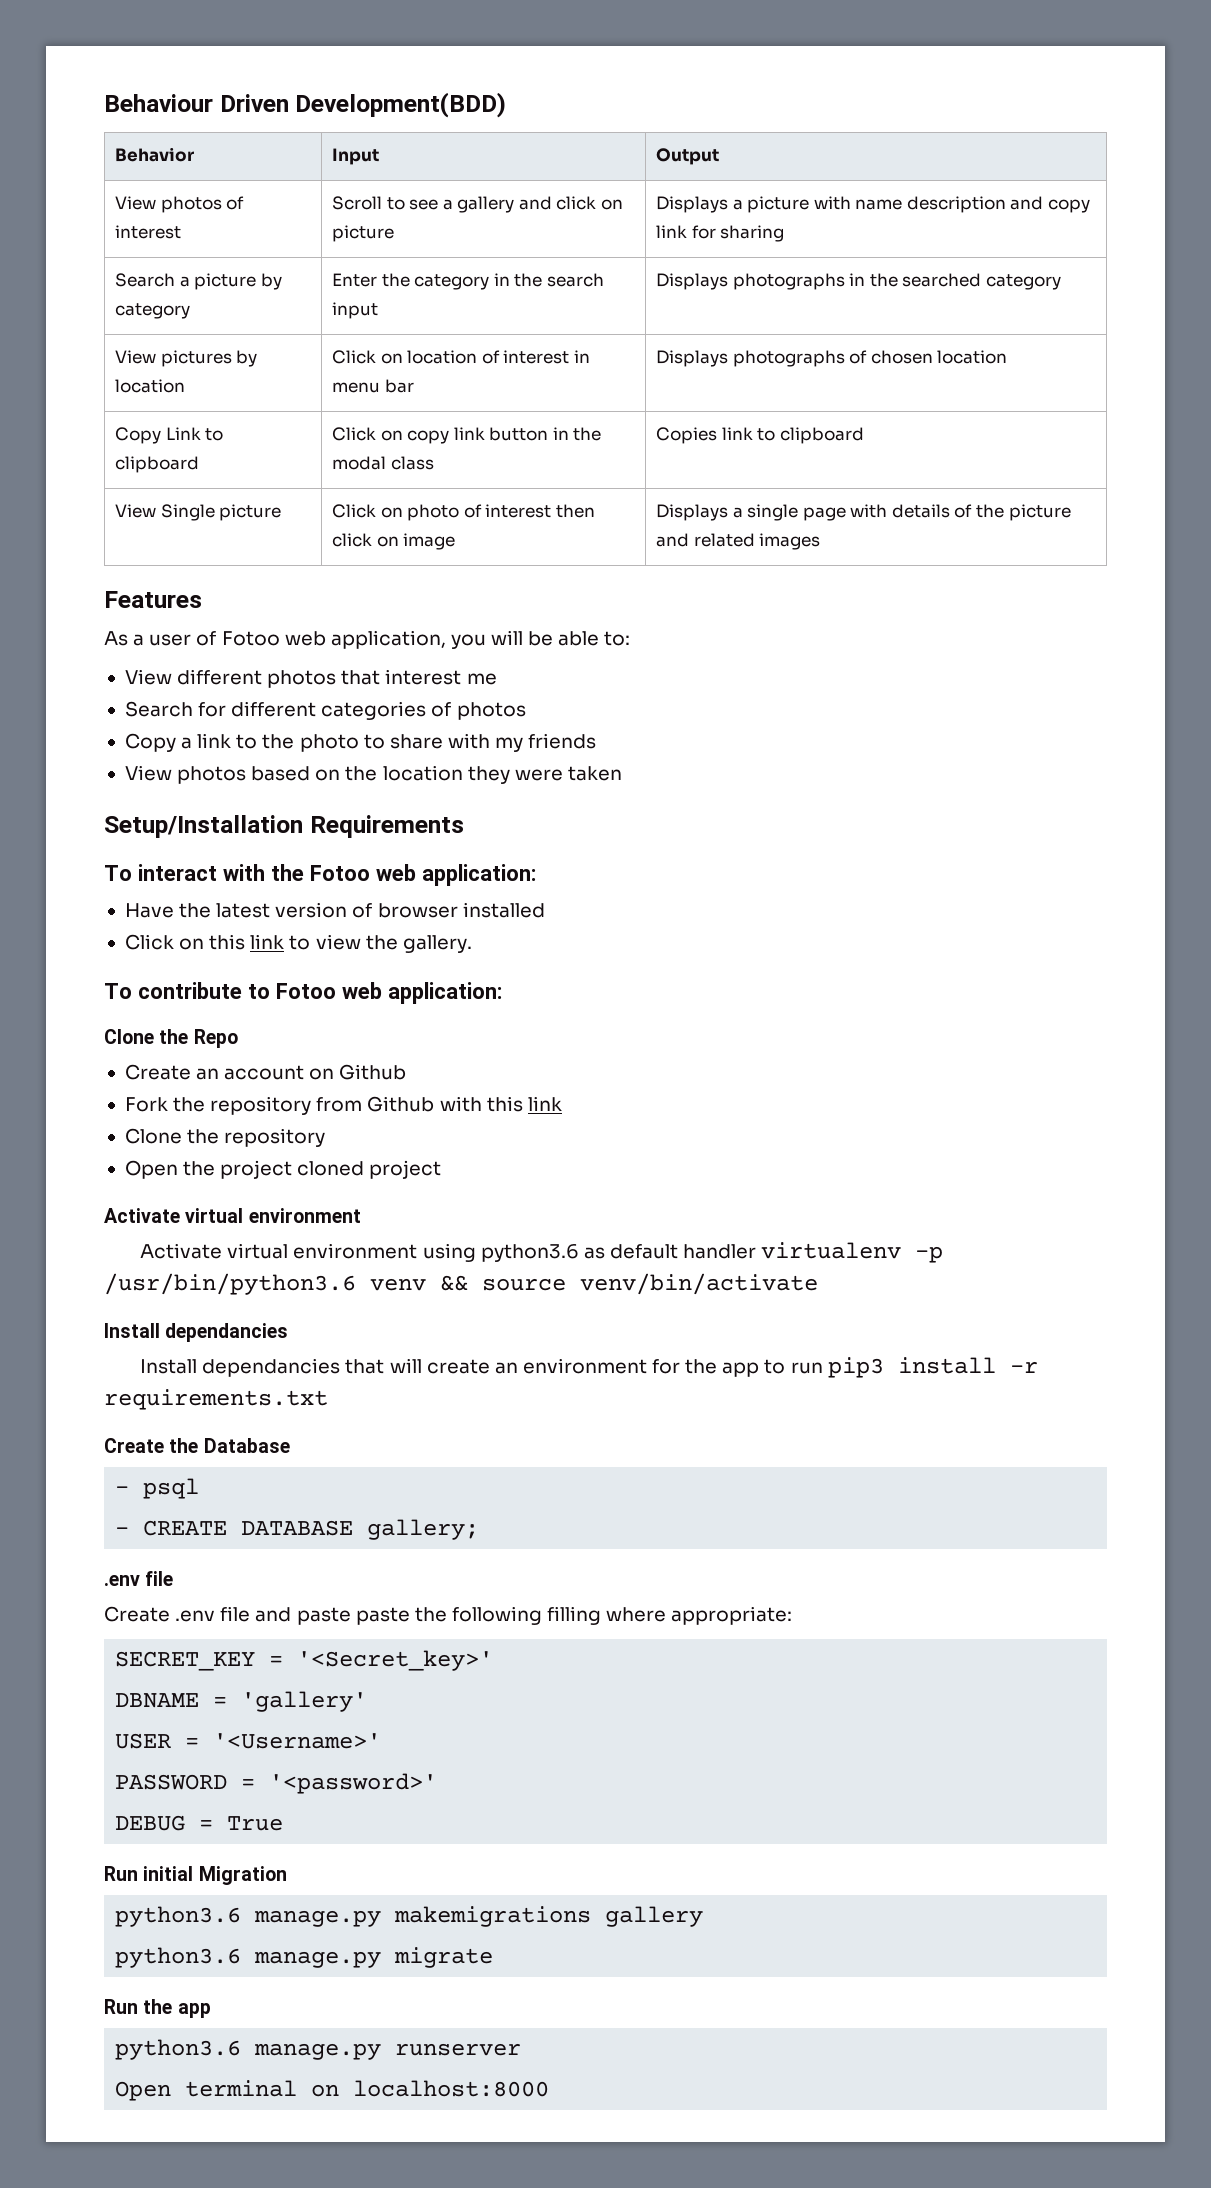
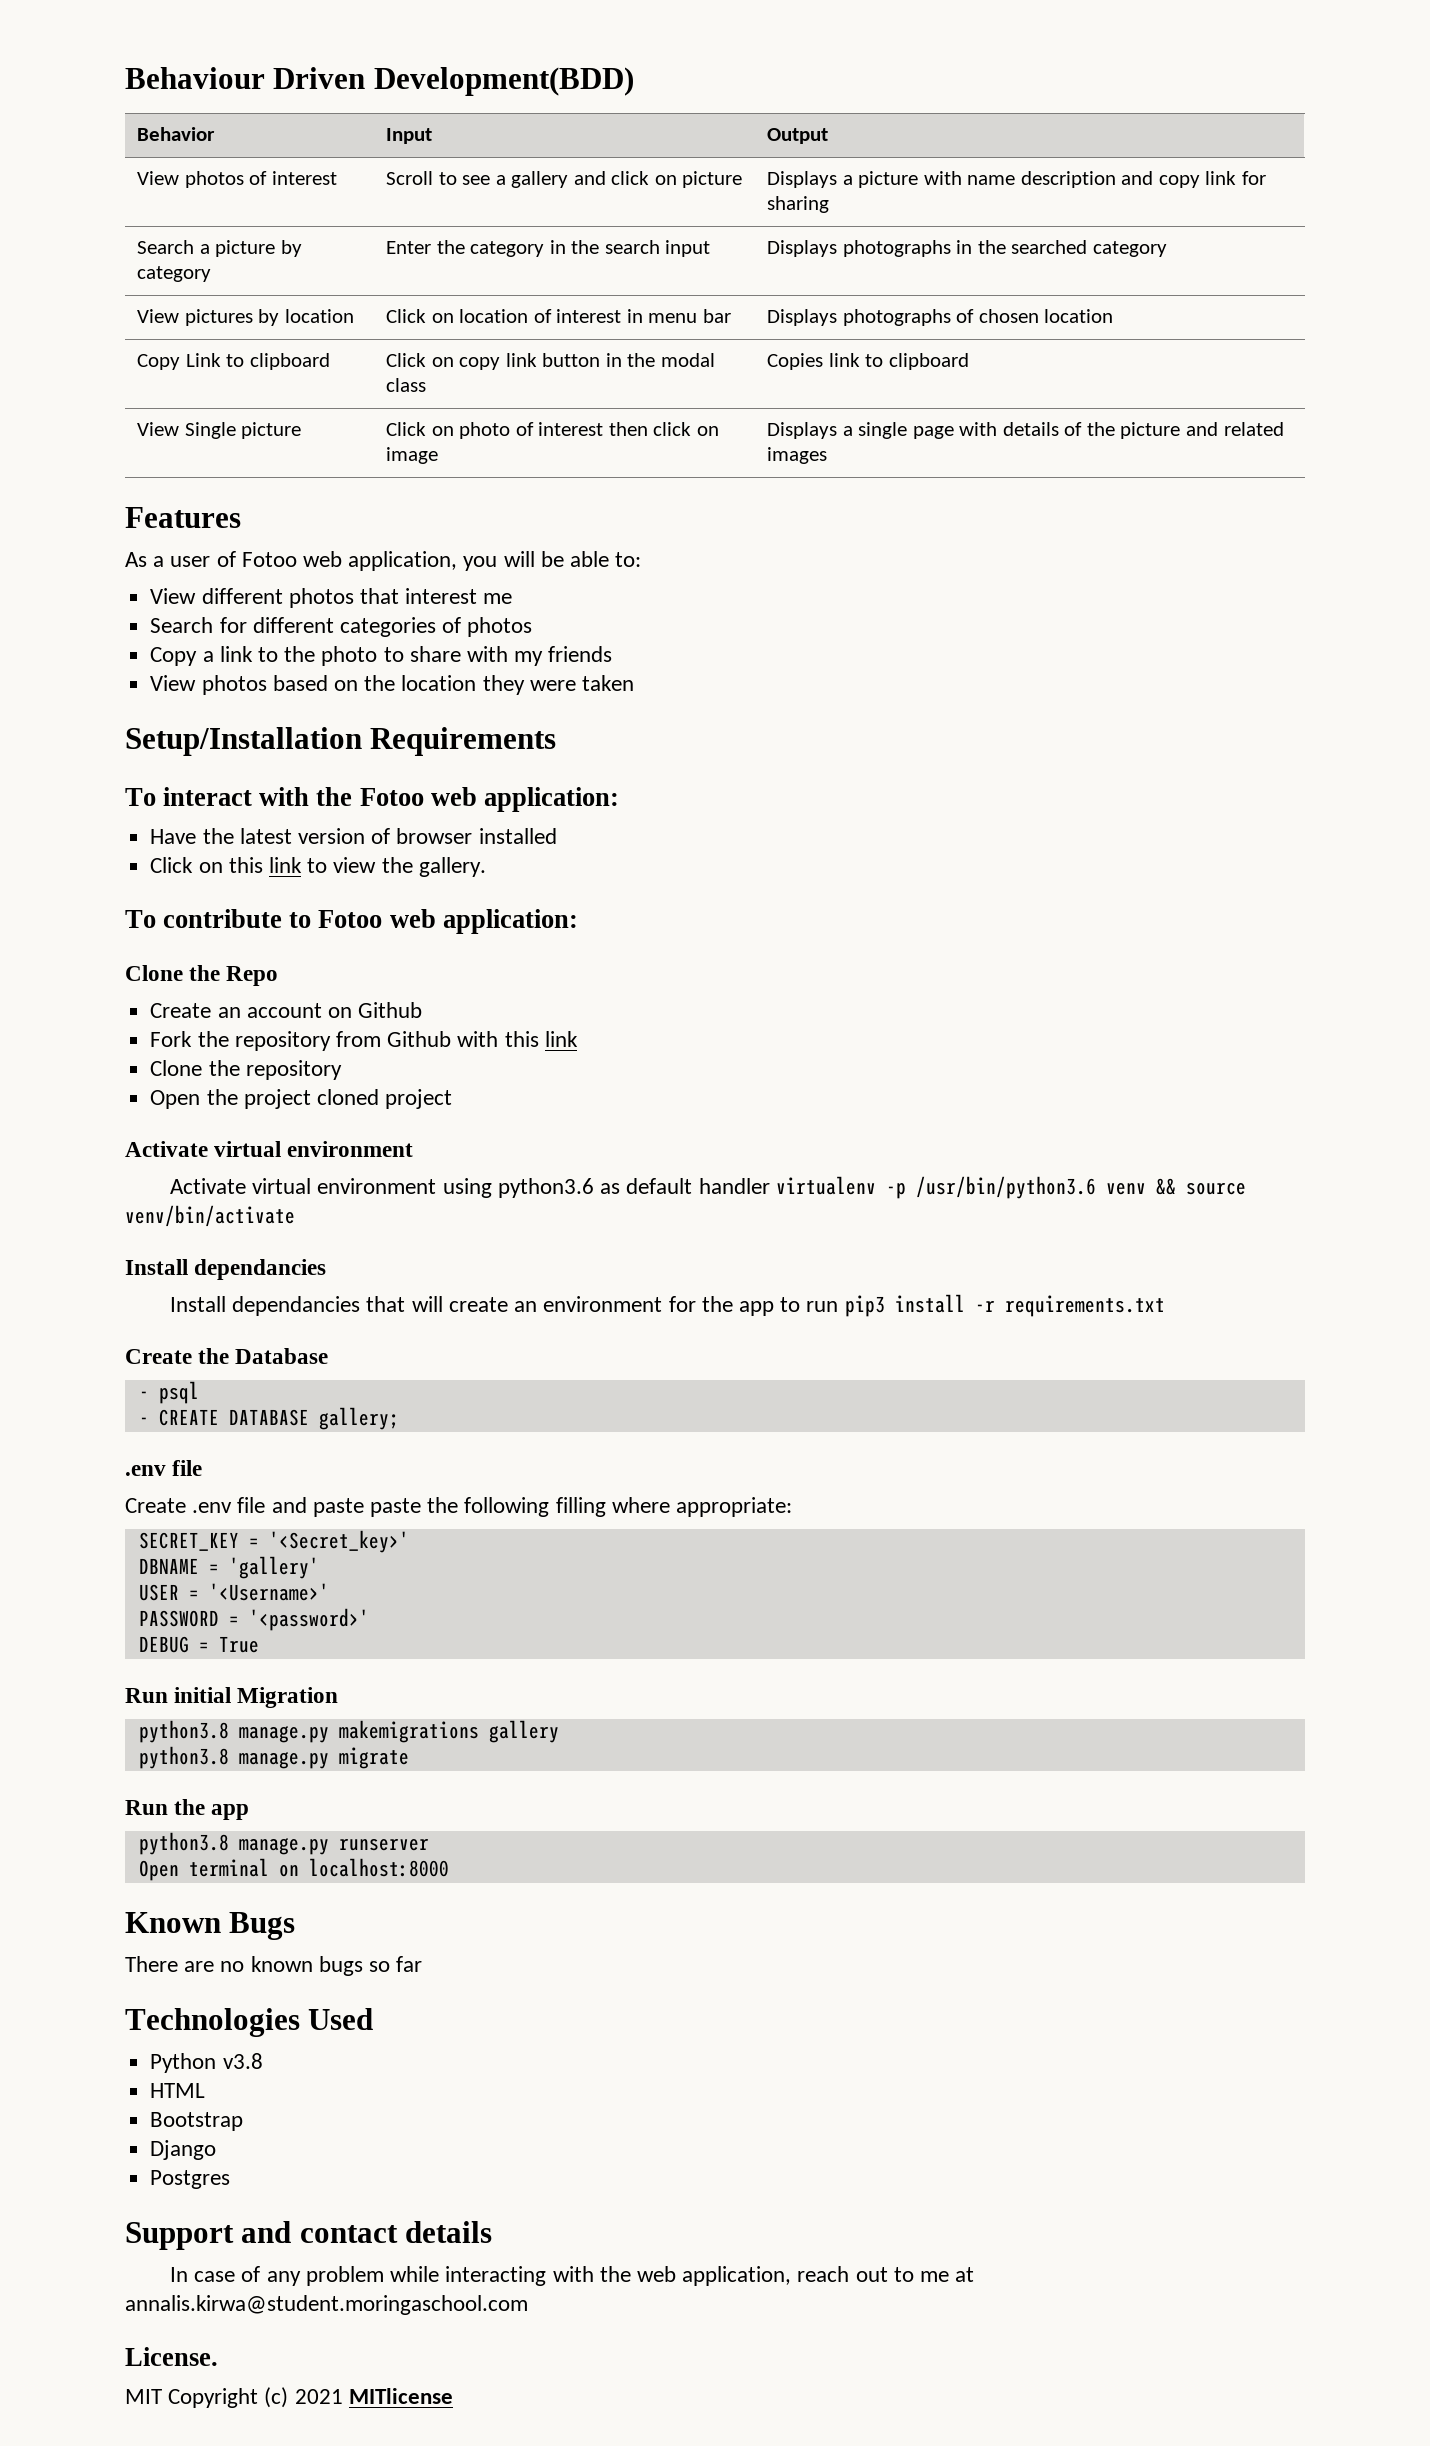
- python3.6 manage.py makemigrations gallery
+ python3.8 manage.py makemigrations gallery
- python3.6 manage.py migrate
+ python3.8 manage.py migrate
- python3.6 manage.py runserver
+ python3.8 manage.py runserver
+ Known Bugs
+ There are no known bugs so far
+ Technologies Used
+ Python v3.8
+ HTML
+ Bootstrap
+ Django
+ Postgres
+ Support and contact details
+ In case of any problem while interacting with the web application, reach out to me at annalis.kirwa@student.moringaschool.com
+ License.
+ MIT Copyright (c) 2021 MITlicense

